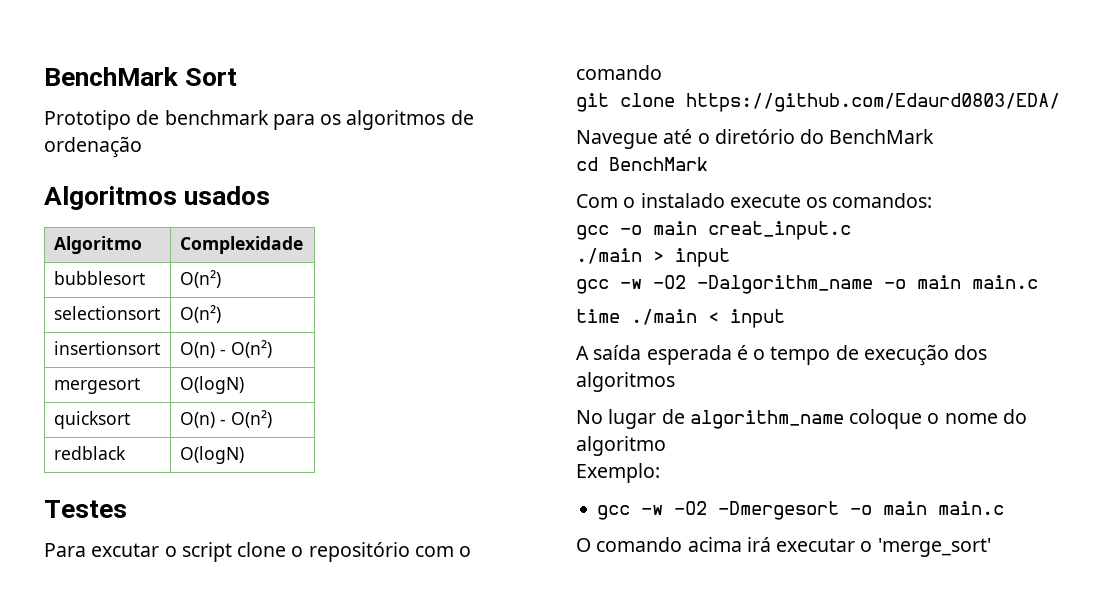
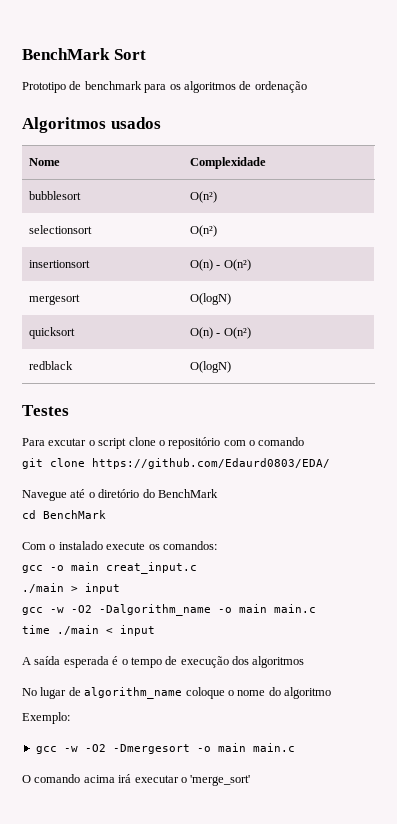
- Algoritmo | Complexidade
+ Nome | Complexidade

